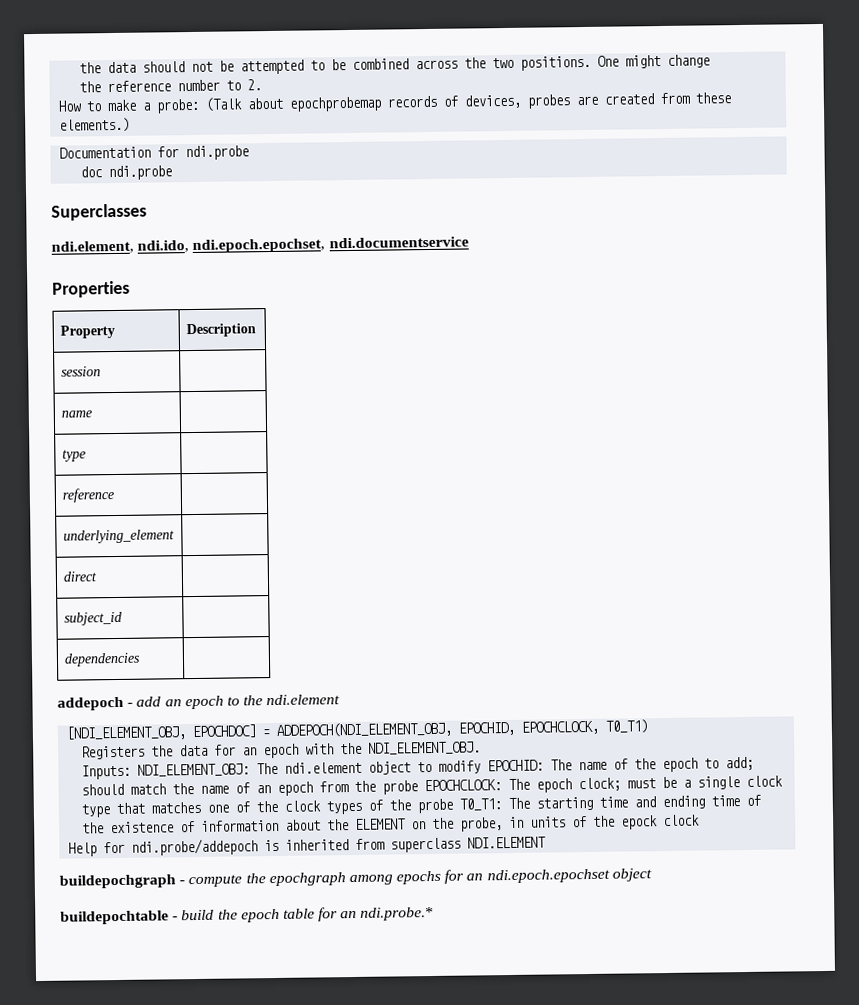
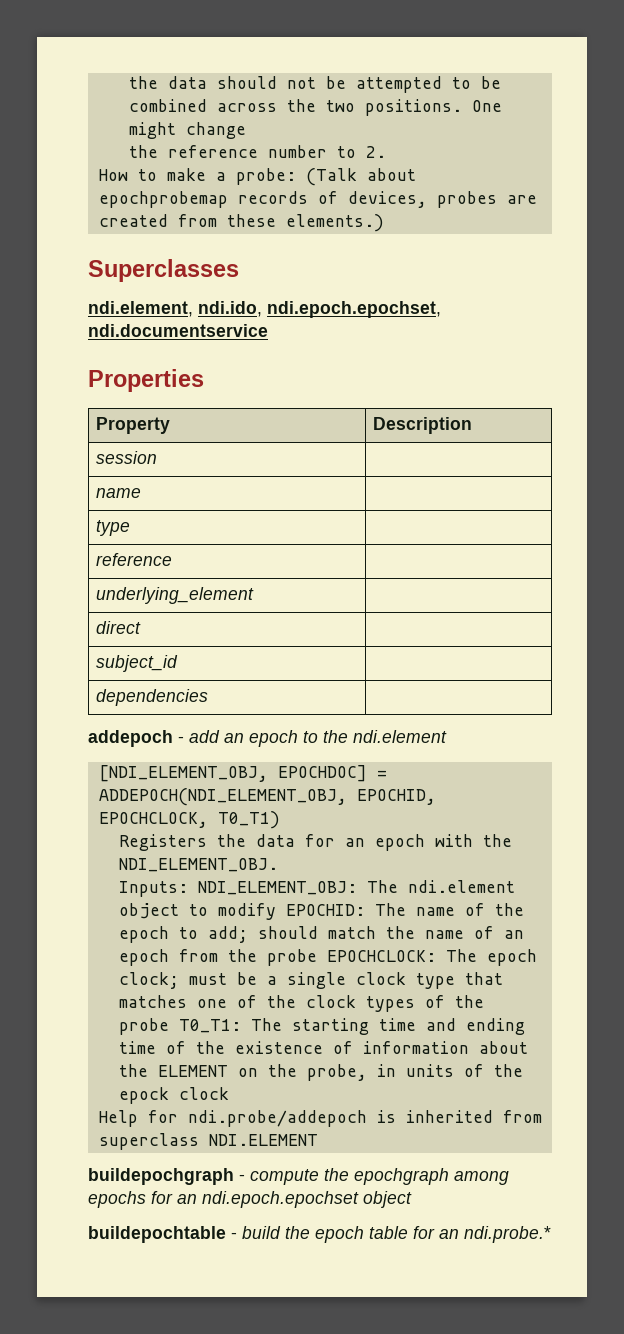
- Documentation for ndi.probe
- doc ndi.probe

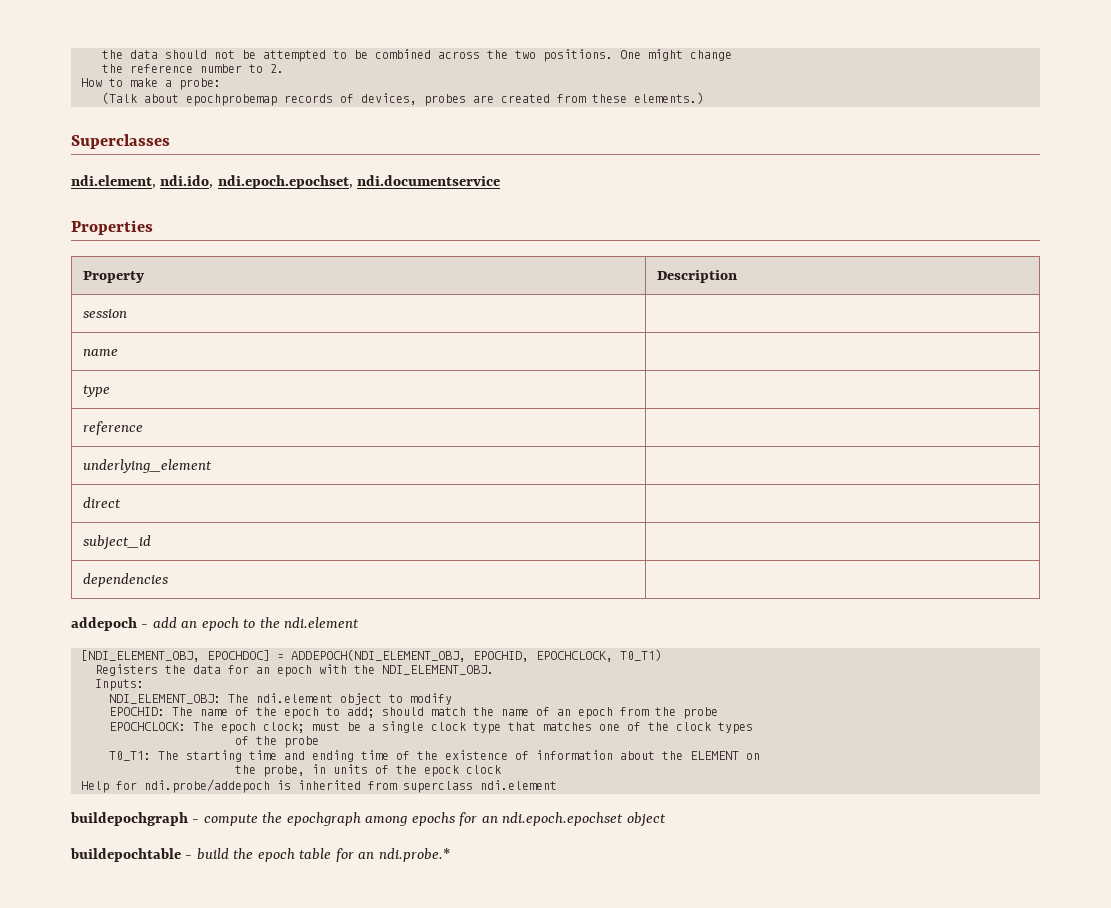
- How to make a probe: (Talk about epochprobemap records of devices, probes are created from these elements.)
+ How to make a probe:
+ (Talk about epochprobemap records of devices, probes are created from these elements.)
- Inputs: NDI_ELEMENT_OBJ:
+ Inputs:
+ NDI_ELEMENT_OBJ:
- The ndi.element object to modify EPOCHID:
+ The ndi.element object to modify
+ EPOCHID:
- should match the name of an epoch from the probe EPOCHCLOCK:
+ should match the name of an epoch from the probe
+ EPOCHCLOCK:
- must be a single clock type that matches one of the clock types of the probe T0_T1:
+ must be a single clock type that matches one of the clock types
+ of the probe
+ T0_T1:
- The starting time and ending time of the existence of information about the ELEMENT on the probe, in units of the epock clock
+ The starting time and ending time of the existence of information about the ELEMENT on
+ the probe, in units of the epock clock
- Help for ndi.probe/addepoch is inherited from superclass NDI.ELEMENT
+ Help for ndi.probe/addepoch is inherited from superclass ndi.element

